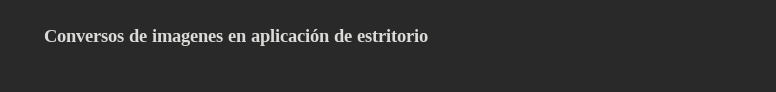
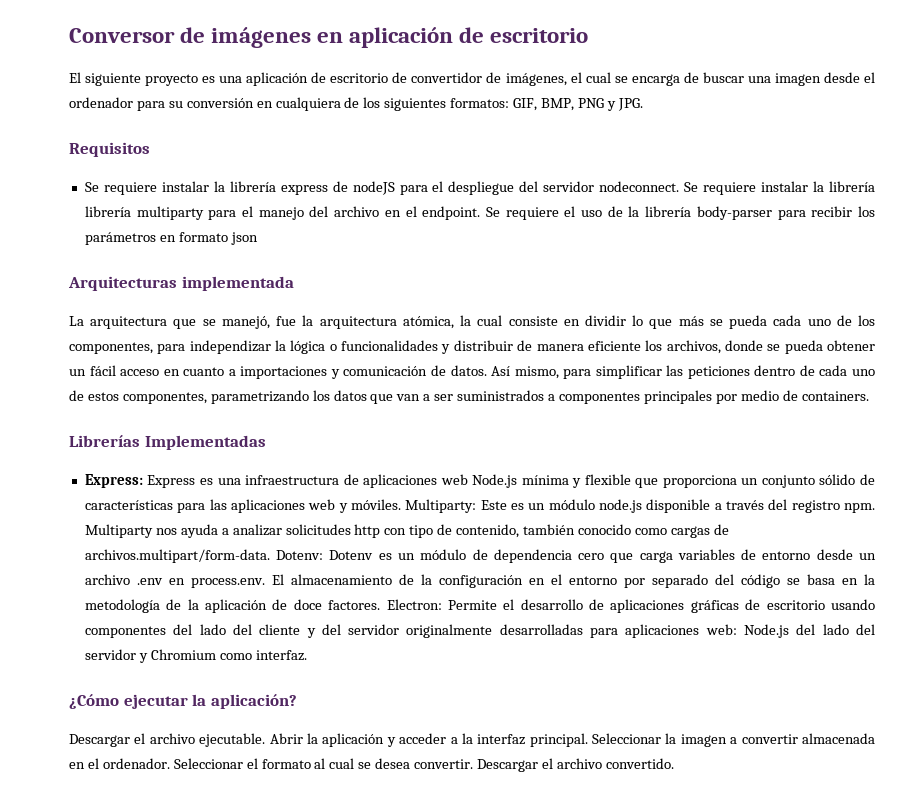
- Conversos de imagenes en aplicación de estritorio
+ Conversor de imágenes en aplicación de escritorio
+ El siguiente proyecto es una aplicación de escritorio de convertidor de imágenes, el cual se encarga de buscar una imagen desde el ordenador para su conversión en cualquiera de los siguientes formatos: GIF, BMP, PNG y JPG.
+ Requisitos
+ Se requiere instalar la librería express de nodeJS para el despliegue del servidor nodeconnect. Se requiere instalar la librería librería multiparty para el manejo del archivo en el endpoint. Se requiere el uso de la librería body-parser para recibir los parámetros en formato json
+ Arquitecturas implementada
+ La arquitectura que se manejó, fue la arquitectura atómica, la cual consiste en dividir lo que más se pueda cada uno de los componentes, para independizar la lógica o funcionalidades y distribuir de manera eficiente los archivos, donde se pueda obtener un fácil acceso en cuanto a importaciones y comunicación de datos. Así mismo, para simplificar las peticiones dentro de cada uno de estos componentes, parametrizando los datos que van a ser suministrados a componentes principales por medio de containers.
+ Librerías Implementadas
+ Express: Express es una infraestructura de aplicaciones web Node.js mínima y flexible que proporciona un conjunto sólido de características para las aplicaciones web y móviles. Multiparty: Este es un módulo node.js disponible a través del registro npm. Multiparty nos ayuda a analizar solicitudes http con tipo de contenido, también conocido como cargas de archivos.multipart/form-data. Dotenv: Dotenv es un módulo de dependencia cero que carga variables de entorno desde un archivo .env en process.env. El almacenamiento de la configuración en el entorno por separado del código se basa en la metodología de la aplicación de doce factores. Electron: Permite el desarrollo de aplicaciones gráficas de escritorio usando componentes del lado del cliente y del servidor originalmente desarrolladas para aplicaciones web: Node.js del lado del servidor y Chromium como interfaz.
+ ¿Cómo ejecutar la aplicación?
+ Descargar el archivo ejecutable. Abrir la aplicación y acceder a la interfaz principal. Seleccionar la imagen a convertir almacenada en el ordenador. Seleccionar el formato al cual se desea convertir. Descargar el archivo convertido.

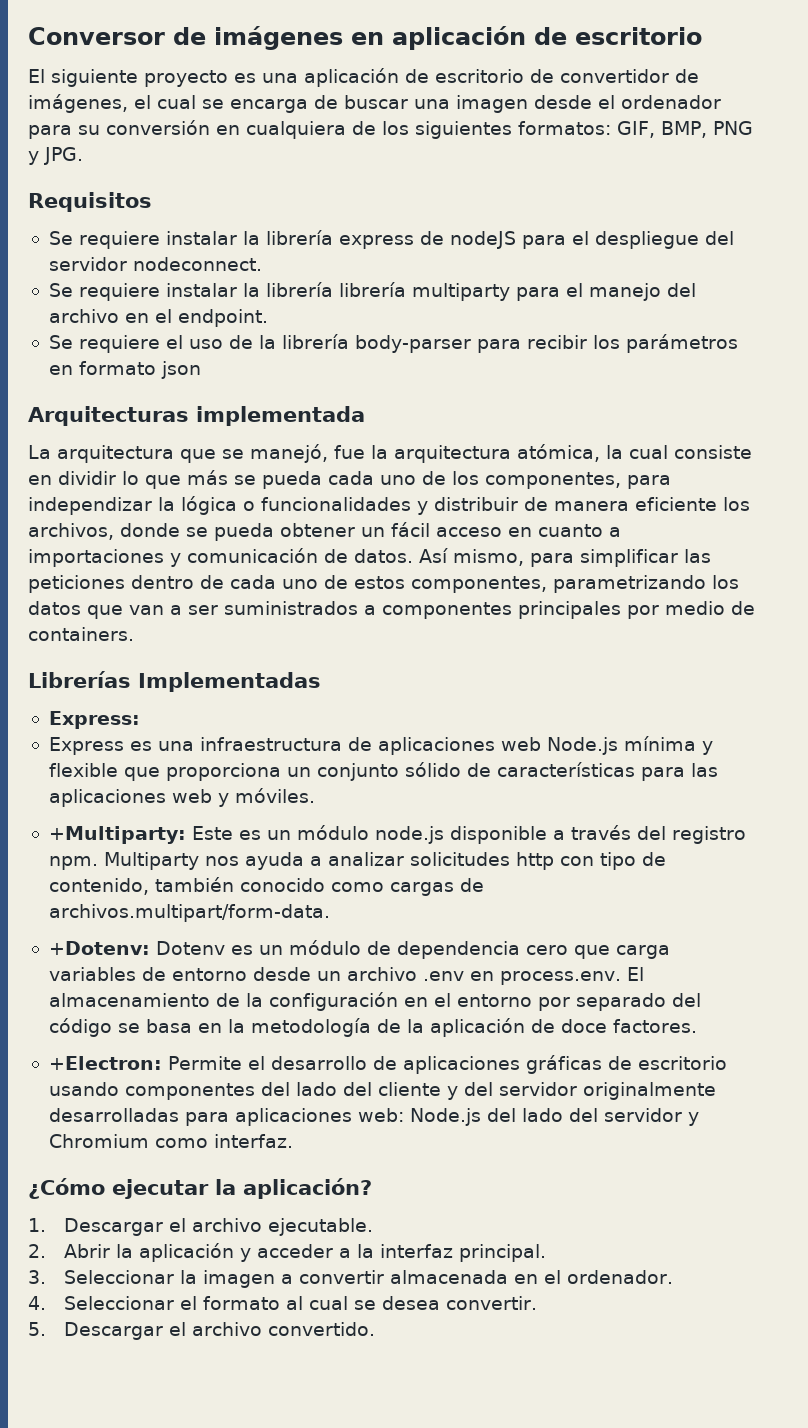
- Se requiere instalar la librería express de nodeJS para el despliegue del servidor nodeconnect. Se requiere instalar la librería librería multiparty para el manejo del archivo en el endpoint. Se requiere el uso de la librería body-parser para recibir los parámetros en formato json
+ Se requiere instalar la librería express de nodeJS para el despliegue del servidor nodeconnect.
+ Se requiere instalar la librería librería multiparty para el manejo del archivo en el endpoint.
+ Se requiere el uso de la librería body-parser para recibir los parámetros en formato json
- Express: Express es una infraestructura de aplicaciones web Node.js mínima y flexible que proporciona un conjunto sólido de características para las aplicaciones web y móviles. Multiparty: Este es un módulo node.js disponible a través del registro npm.
+ Express:
+ Express es una infraestructura de aplicaciones web Node.js mínima y flexible que proporciona un conjunto sólido de características para las aplicaciones web y móviles.
+ +Multiparty: Este es un módulo node.js disponible a través del registro npm.
- Multiparty nos ayuda a analizar solicitudes http con tipo de contenido, también conocido como cargas de archivos.multipart/form-data. Dotenv:
+ Multiparty nos ayuda a analizar solicitudes http con tipo de contenido, también conocido como cargas de archivos.multipart/form-data.
+ +Dotenv:
- Dotenv es un módulo de dependencia cero que carga variables de entorno desde un archivo .env en process.env. El almacenamiento de la configuración en el entorno por separado del código se basa en la metodología de la aplicación de doce factores. Electron:
+ Dotenv es un módulo de dependencia cero que carga variables de entorno desde un archivo .env en process.env. El almacenamiento de la configuración en el entorno por separado del código se basa en la metodología de la aplicación de doce factores.
+ +Electron:
- Descargar el archivo ejecutable. Abrir la aplicación y acceder a la interfaz principal. Seleccionar la imagen a convertir almacenada en el ordenador. Seleccionar el formato al cual se desea convertir. Descargar el archivo convertido.
+ 1. Descargar el archivo ejecutable.
+ 2. Abrir la aplicación y acceder a la interfaz principal.
+ 3. Seleccionar la imagen a convertir almacenada en el ordenador.
+ 4. Seleccionar el formato al cual se desea convertir.
+ 5. Descargar el archivo convertido.

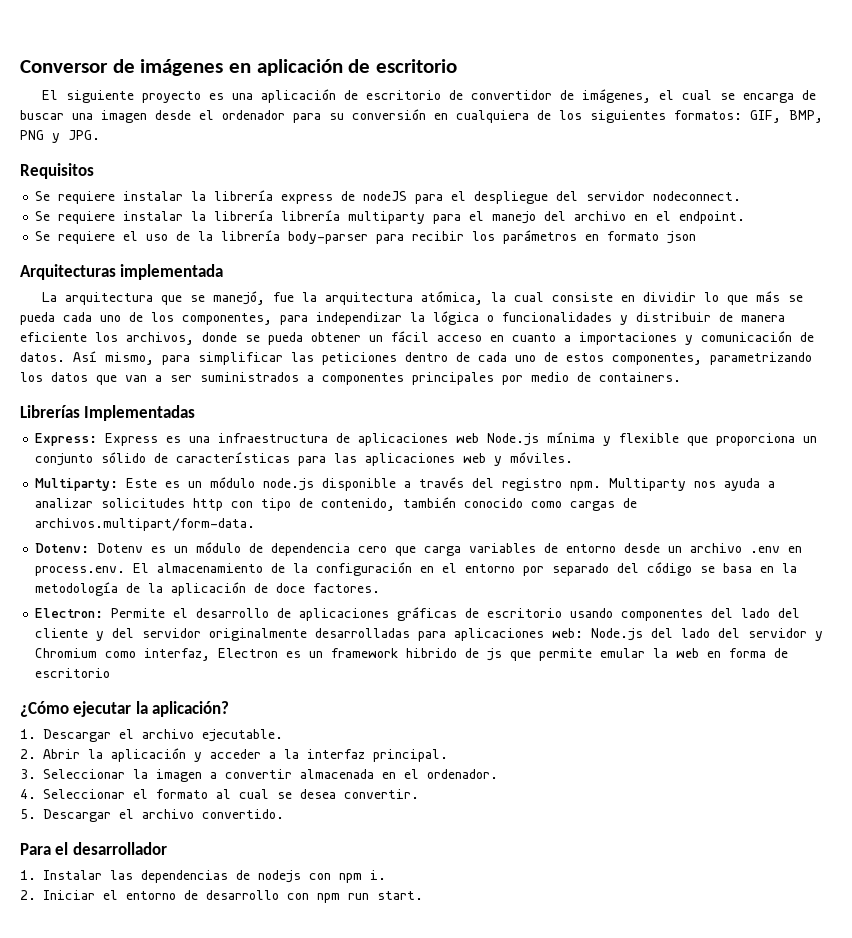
- Express:
- Express es una infraestructura de aplicaciones web Node.js mínima y flexible que proporciona un conjunto sólido de características para las aplicaciones web y móviles.
+ Express: Express es una infraestructura de aplicaciones web Node.js mínima y flexible que proporciona un conjunto sólido de características para las aplicaciones web y móviles.
- +Multiparty: Este es un módulo node.js disponible a través del registro npm.
+ Multiparty: Este es un módulo node.js disponible a través del registro npm.
- +Dotenv: Dotenv es un módulo de dependencia cero que carga variables de entorno desde un archivo .env en process.env. El almacenamiento de la configuración en el entorno por separado del código se basa en la metodología de la aplicación de doce factores.
+ Dotenv: Dotenv es un módulo de dependencia cero que carga variables de entorno desde un archivo .env en process.env. El almacenamiento de la configuración en el entorno por separado del código se basa en la metodología de la aplicación de doce factores.
- +Electron: Permite el desarrollo de aplicaciones gráficas de escritorio usando componentes del lado del cliente y del servidor originalmente desarrolladas para aplicaciones web: Node.js del lado del servidor y Chromium como interfaz.
+ Electron: Permite el desarrollo de aplicaciones gráficas de escritorio usando componentes del lado del cliente y del servidor originalmente desarrolladas para aplicaciones web: Node.js del lado del servidor y Chromium como interfaz, Electron es un framework hibrido de js que permite emular la web en forma de escritorio
+ Para el desarrollador
+ 1. Instalar las dependencias de nodejs con npm i.
+ 2. Iniciar el entorno de desarrollo con npm run start.

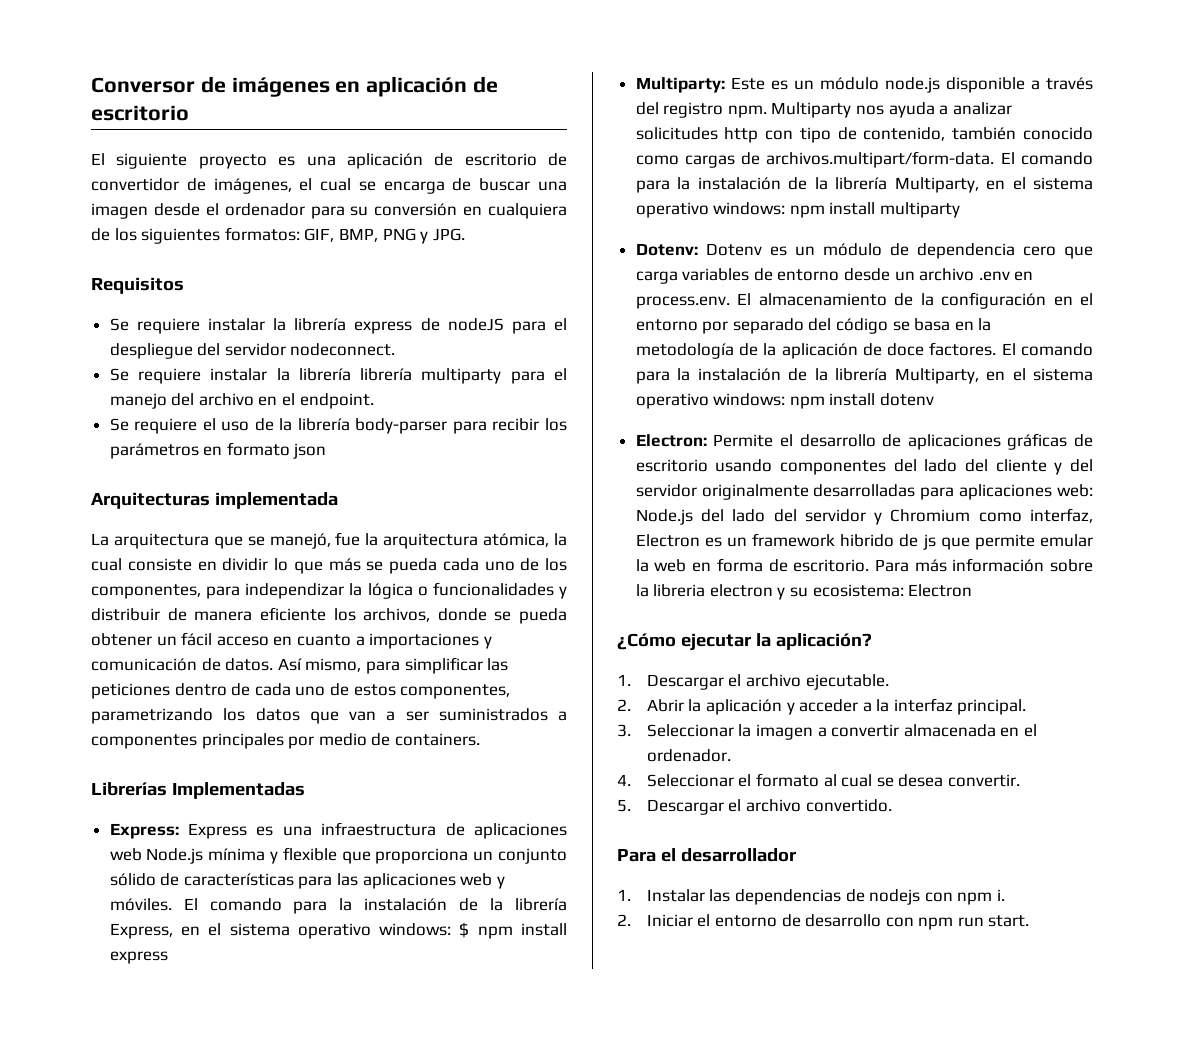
+ El comando para la instalación de la librería Express, en el sistema operativo windows: $ npm install express
- Multiparty nos ayuda a analizar solicitudes http con tipo de contenido, también conocido como cargas de archivos.multipart/form-data.
+ Multiparty nos ayuda a analizar solicitudes http con tipo de contenido, también conocido como cargas de archivos.multipart/form-data. El comando para la instalación de la librería Multiparty, en el sistema operativo windows: npm install multiparty
+ El comando para la instalación de la librería Multiparty, en el sistema operativo windows: npm install dotenv
- Electron: Permite el desarrollo de aplicaciones gráficas de escritorio usando componentes del lado del cliente y del servidor originalmente desarrolladas para aplicaciones web: Node.js del lado del servidor y Chromium como interfaz, Electron es un framework hibrido de js que permite emular la web en forma de escritorio
+ Electron: Permite el desarrollo de aplicaciones gráficas de escritorio usando componentes del lado del cliente y del servidor originalmente desarrolladas para aplicaciones web: Node.js del lado del servidor y Chromium como interfaz, Electron es un framework hibrido de js que permite emular la web en forma de escritorio. Para más información sobre la libreria electron y su ecosistema: Electron

